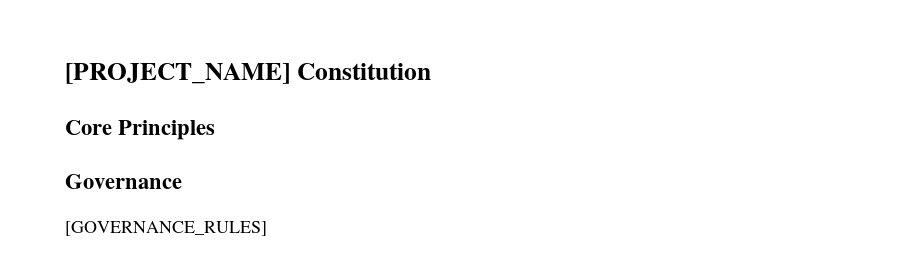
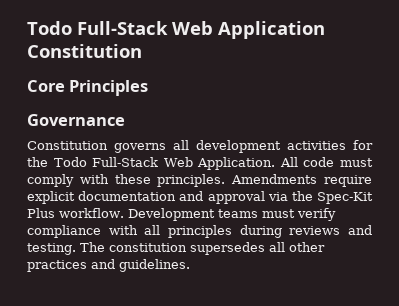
- [PROJECT_NAME] Constitution
+ Todo Full-Stack Web Application Constitution
- [GOVERNANCE_RULES]
+ Constitution governs all development activities for the Todo Full-Stack Web Application. All code must comply with these principles. Amendments require explicit documentation and approval via the Spec-Kit Plus workflow. Development teams must verify compliance with all principles during reviews and testing. The constitution supersedes all other practices and guidelines.

